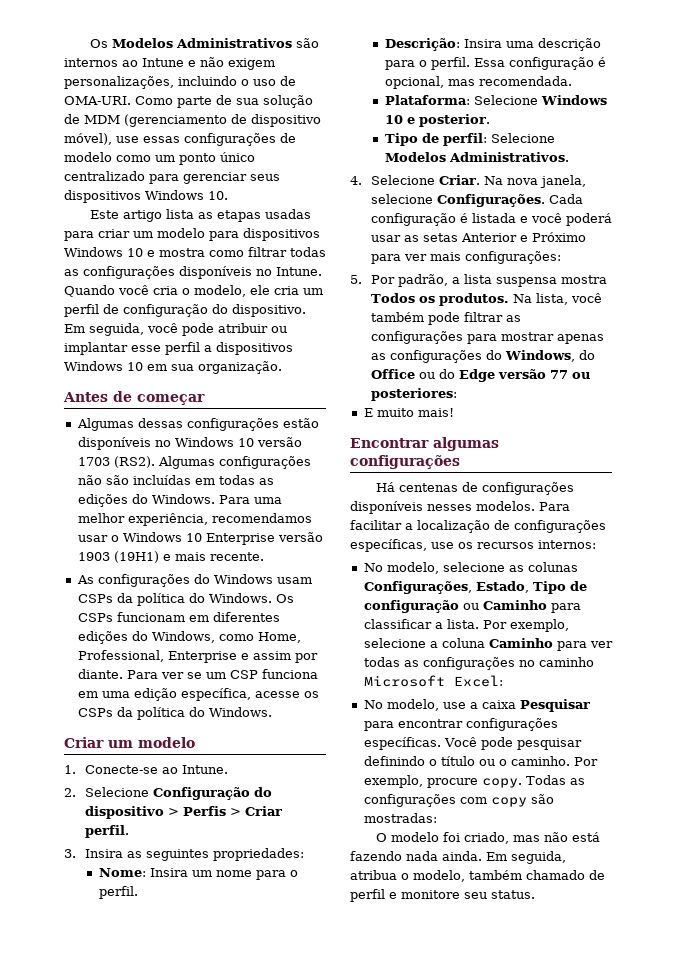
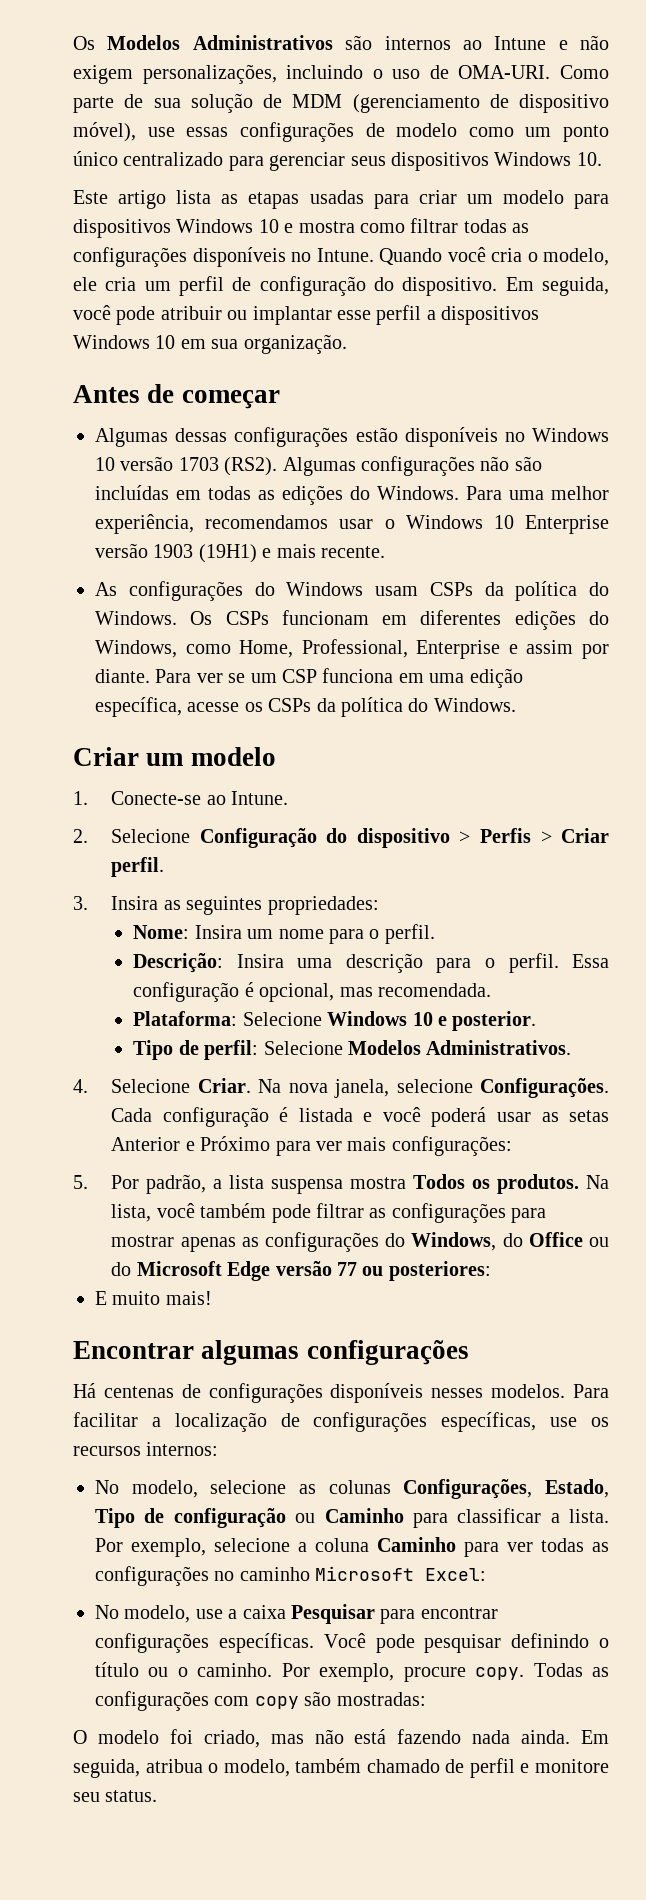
- Na lista, você também pode filtrar as configurações para mostrar apenas as configurações do Windows, do Office ou do Edge versão 77 ou posteriores:
+ Na lista, você também pode filtrar as configurações para mostrar apenas as configurações do Windows, do Office ou do Microsoft Edge versão 77 ou posteriores:

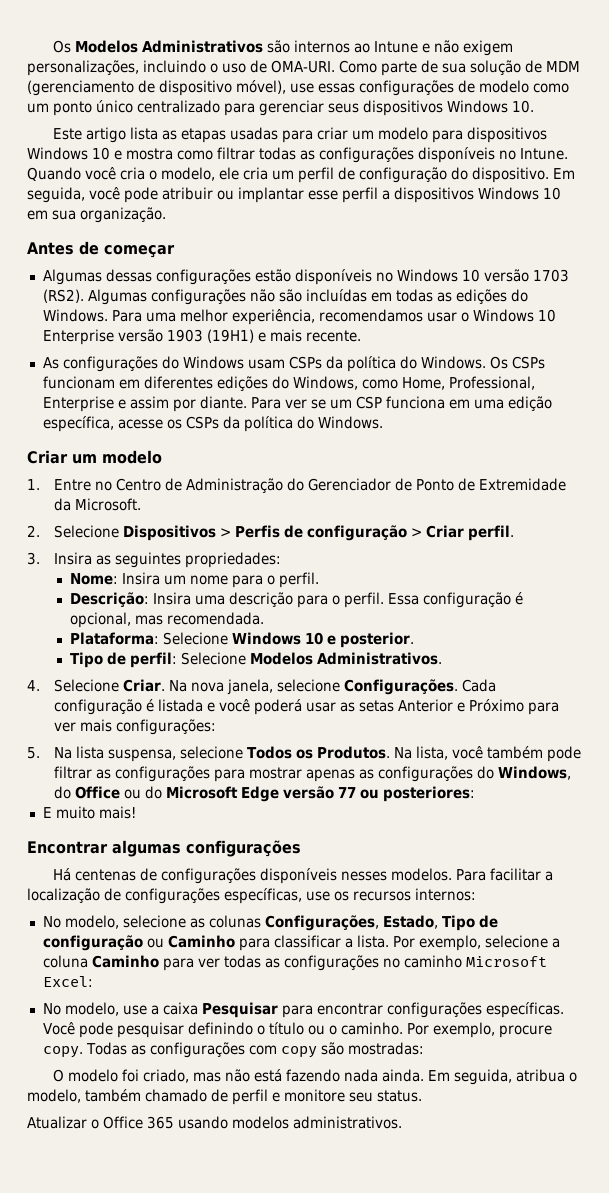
- 1. Conecte-se ao Intune.
- 2. Selecione Configuração do dispositivo > Perfis > Criar perfil.
+ 1. Entre no Centro de Administração do Gerenciador de Ponto de Extremidade da Microsoft.
+ 2. Selecione Dispositivos > Perfis de configuração > Criar perfil.
- 5. Por padrão, a lista suspensa mostra Todos os produtos.
+ 5. Na lista suspensa, selecione Todos os Produtos.
+ Atualizar o Office 365 usando modelos administrativos.

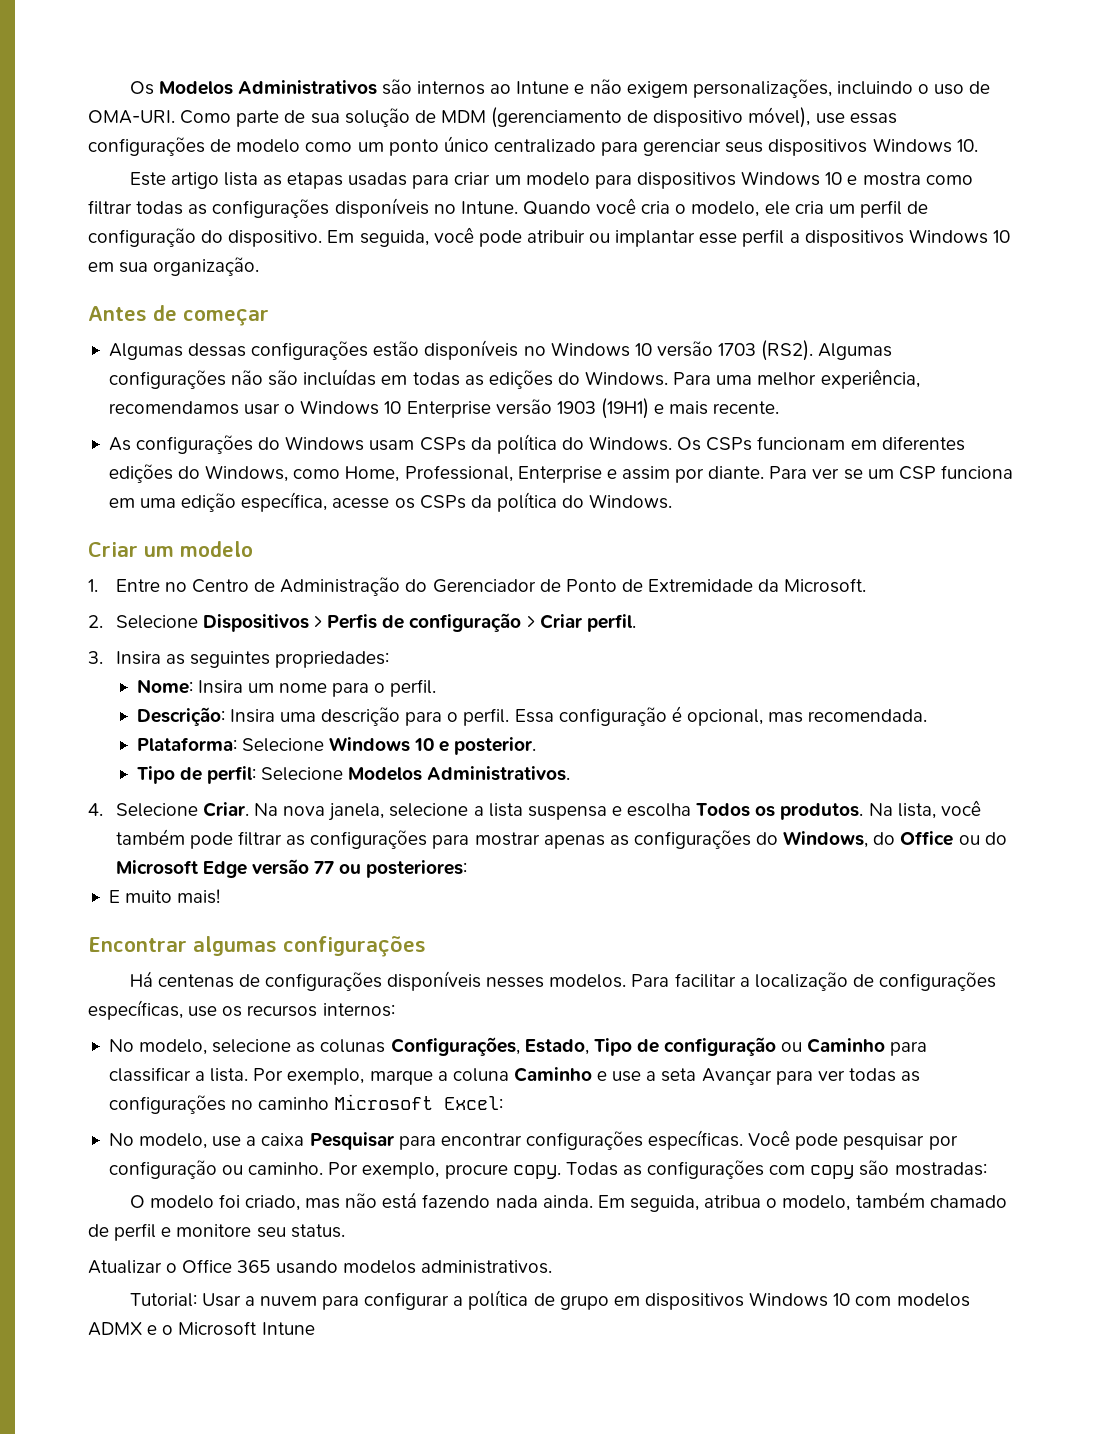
- Na nova janela, selecione Configurações. Cada configuração é listada e você poderá usar as setas Anterior e Próximo para ver mais configurações:
- 5. Na lista suspensa, selecione Todos os Produtos.
+ Na nova janela, selecione a lista suspensa e escolha Todos os produtos.
- Por exemplo, selecione a coluna Caminho para ver todas as configurações no caminho Microsoft Excel:
+ Por exemplo, marque a coluna Caminho e use a seta Avançar para ver todas as configurações no caminho Microsoft Excel:
- Você pode pesquisar definindo o título ou o caminho.
+ Você pode pesquisar por configuração ou caminho.
+ Tutorial: Usar a nuvem para configurar a política de grupo em dispositivos Windows 10 com modelos ADMX e o Microsoft Intune

